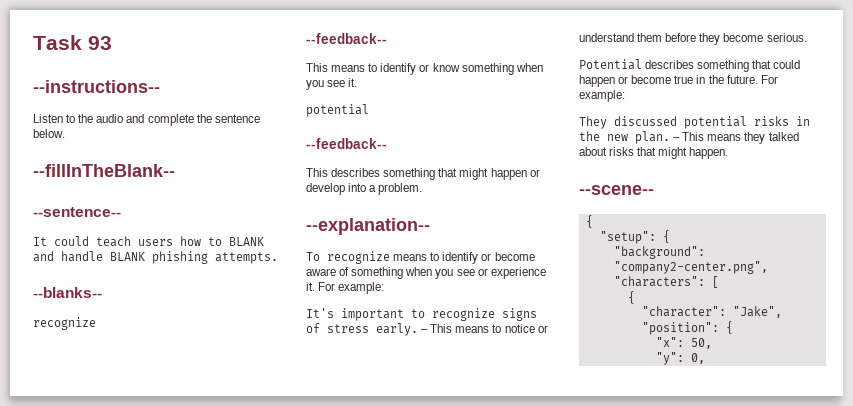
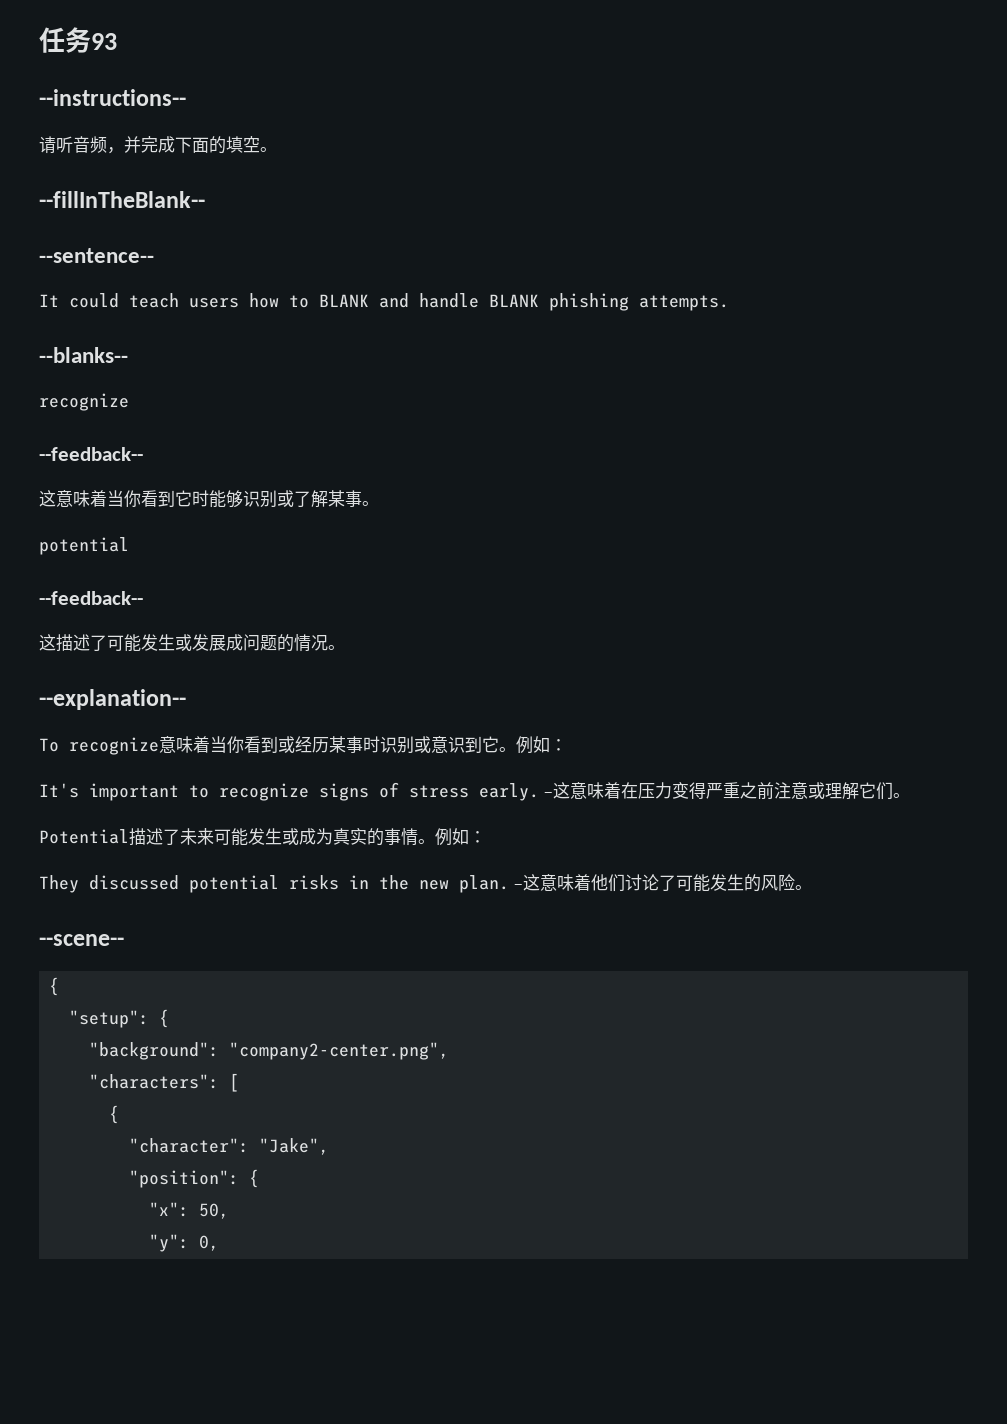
- Task 93
+ 任务93
- Listen to the audio and complete the sentence below.
+ 请听音频，并完成下面的填空。
- This means to identify or know something when you see it.
+ 这意味着当你看到它时能够识别或了解某事。
  potential
  --feedback--
- This describes something that might happen or develop into a problem.
+ 这描述了可能发生或发展成问题的情况。
  --explanation--
- To recognize means to identify or become aware of something when you see or experience it. For example:
+ To recognize意味着当你看到或经历某事时识别或意识到它。例如：
- – This means to notice or understand them before they become serious.
- Potential describes something that could happen or become true in the future. For example:
+ –这意味着在压力变得严重之前注意或理解它们。
+ Potential描述了未来可能发生或成为真实的事情。例如：
- – This means they talked about risks that might happen.
+ –这意味着他们讨论了可能发生的风险。

